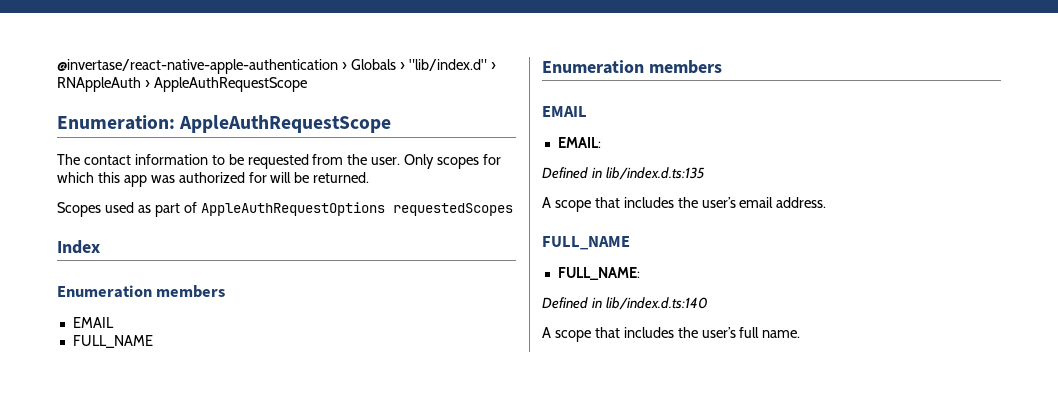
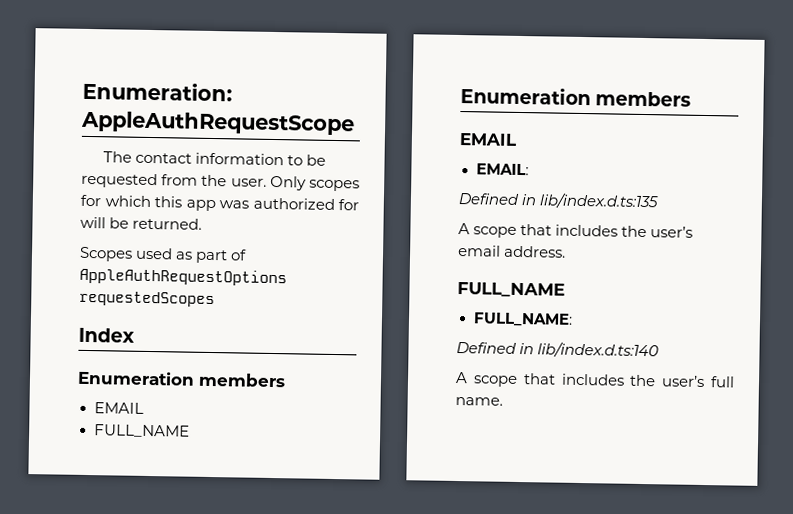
- @invertase/react-native-apple-authentication › Globals › "lib/index.d" › RNAppleAuth › AppleAuthRequestScope

